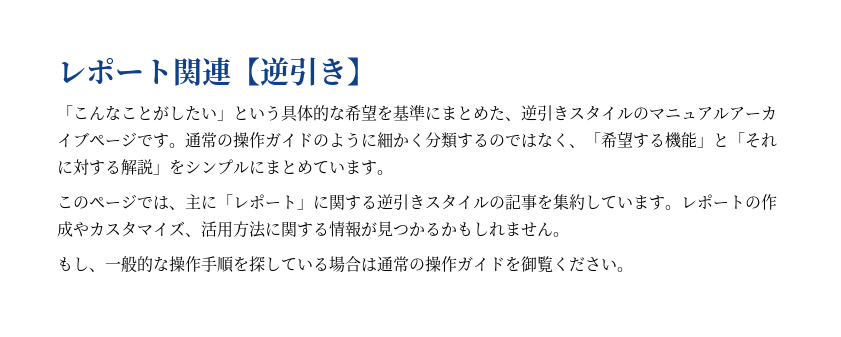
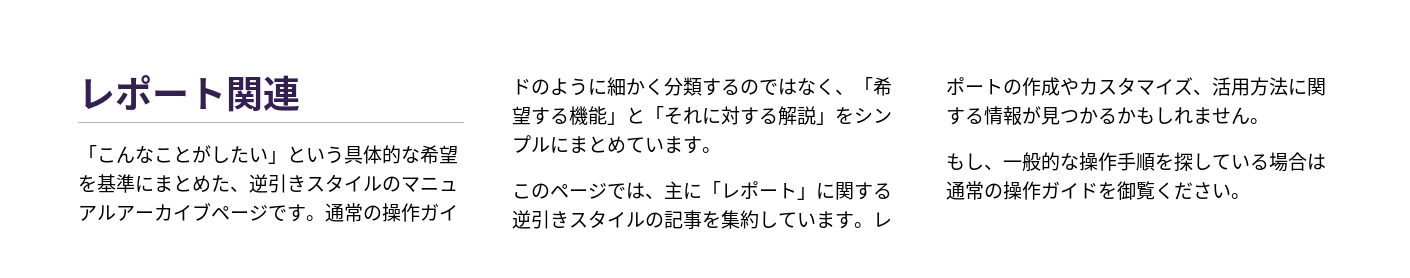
- レポート関連【逆引き】
+ レポート関連

